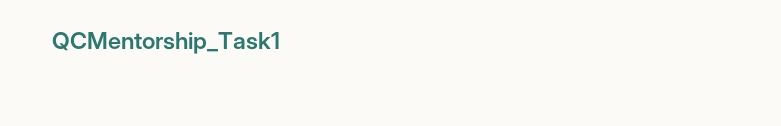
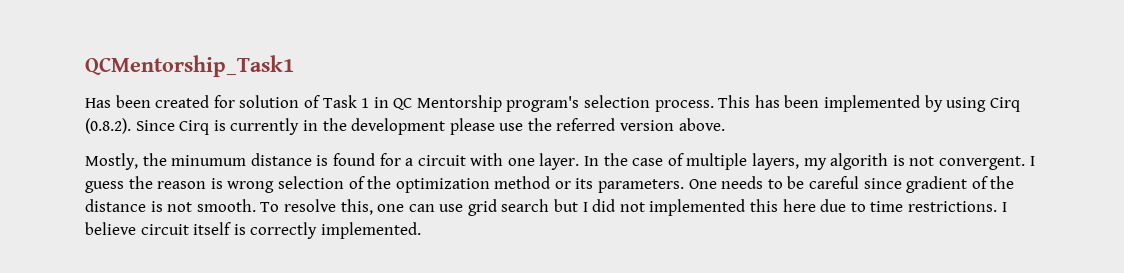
+ Has been created for solution of Task 1 in QC Mentorship program's selection process. This has been implemented by using Cirq (0.8.2). Since Cirq is currently in the development please use the referred version above.
+ Mostly, the minumum distance is found for a circuit with one layer. In the case of multiple layers, my algorith is not convergent. I guess the reason is wrong selection of the optimization method or its parameters. One needs to be careful since gradient of the distance is not smooth. To resolve this, one can use grid search but I did not implemented this here due to time restrictions. I believe circuit itself is correctly implemented.

